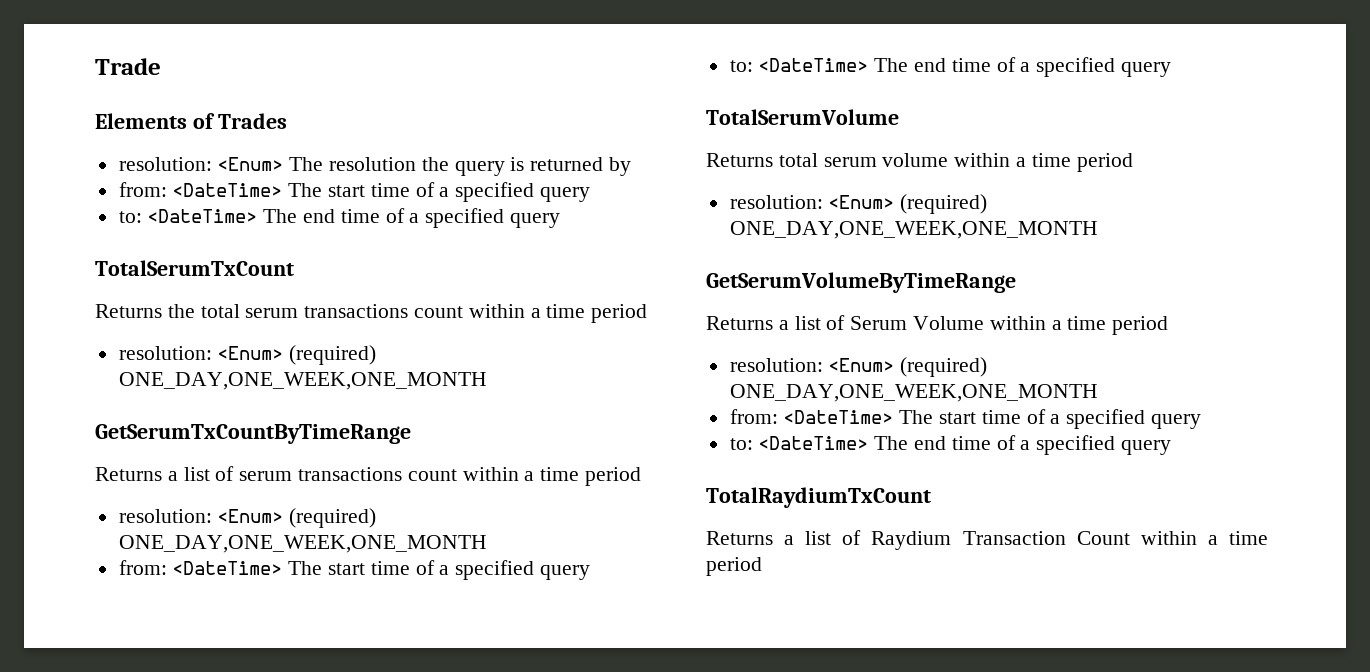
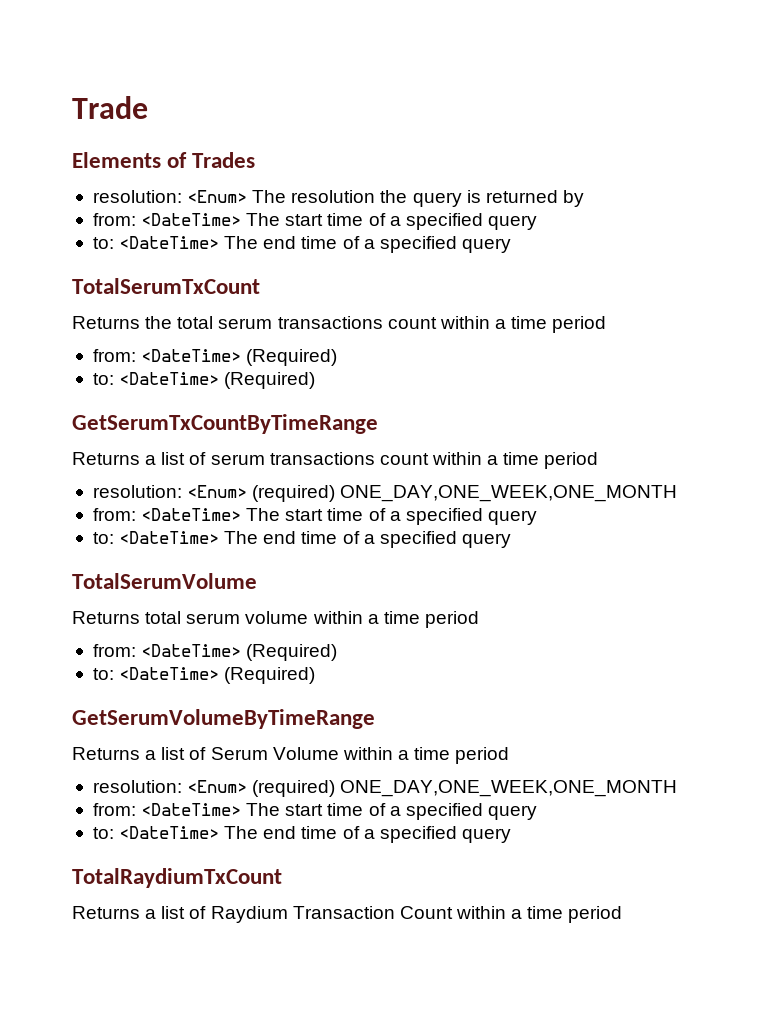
  Returns the total serum transactions count within a time period
- resolution: <Enum> (required) ONE_DAY,ONE_WEEK,ONE_MONTH
+ from: <DateTime> (Required)
+ to: <DateTime> (Required)
  Returns total serum volume within a time period
- resolution: <Enum> (required) ONE_DAY,ONE_WEEK,ONE_MONTH
+ from: <DateTime> (Required)
+ to: <DateTime> (Required)

